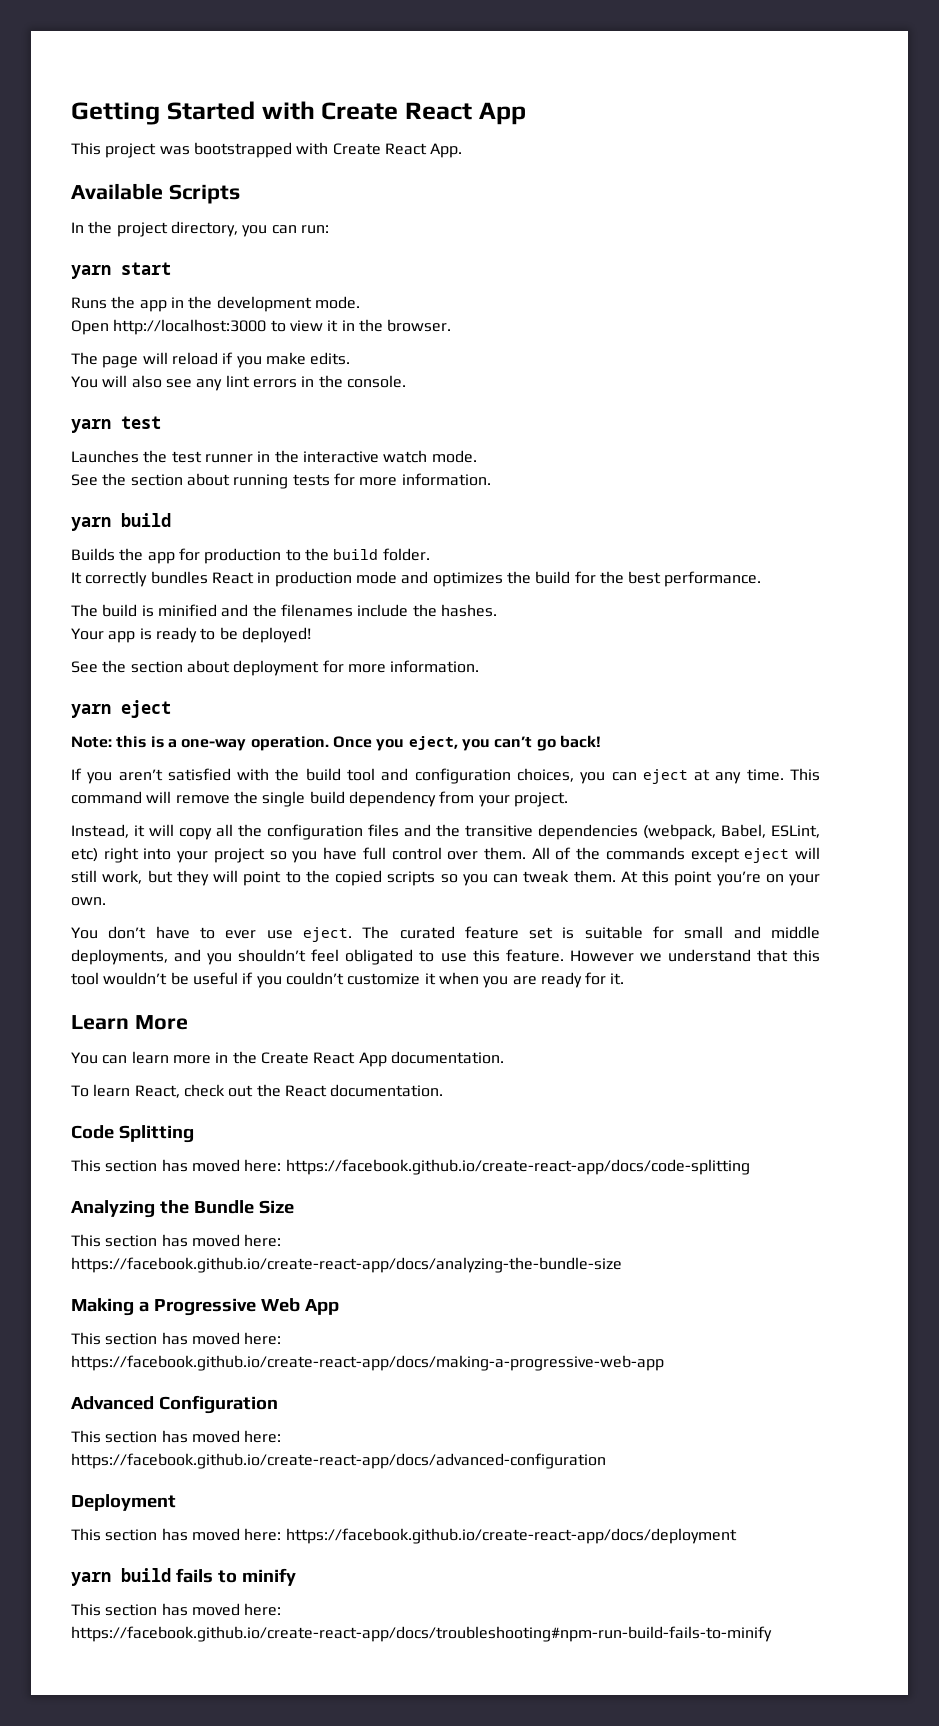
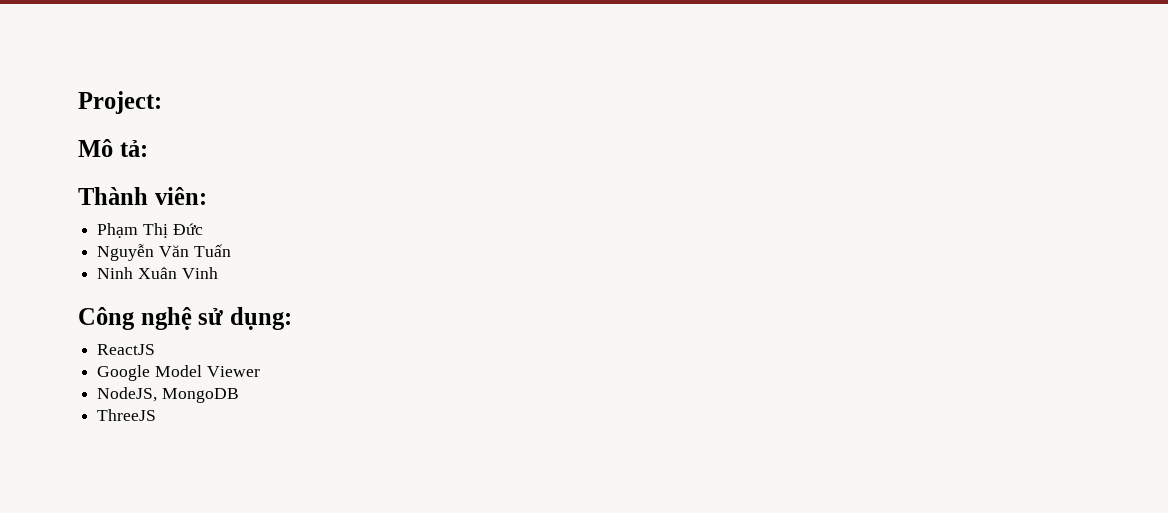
- Getting Started with Create React App
- This project was bootstrapped with Create React App.
- Available Scripts
- In the project directory, you can run:
- yarn start
- Runs the app in the development mode.
- Open http://localhost:3000 to view it in the browser.
- The page will reload if you make edits.
- You will also see any lint errors in the console.
- yarn test
- Launches the test runner in the interactive watch mode.
- See the section about running tests for more information.
- yarn build
- Builds the app for production to the build folder.
- It correctly bundles React in production mode and optimizes the build for the best performance.
- The build is minified and the filenames include the hashes.
- Your app is ready to be deployed!
- See the section about deployment for more information.
- yarn eject
- Note: this is a one-way operation. Once you eject, you can’t go back!
- If you aren’t satisfied with the build tool and configuration choices, you can eject at any time. This command will remove the single build dependency from your project.
- Instead, it will copy all the configuration files and the transitive dependencies (webpack, Babel, ESLint, etc) right into your project so you have full control over them. All of the commands except eject will still work, but they will point to the copied scripts so you can tweak them. At this point you’re on your own.
- You don’t have to ever use eject. The curated feature set is suitable for small and middle deployments, and you shouldn’t feel obligated to use this feature. However we understand that this tool wouldn’t be useful if you couldn’t customize it when you are ready for it.
- Learn More
- You can learn more in the Create React App documentation.
- To learn React, check out the React documentation.
- Code Splitting
- This section has moved here: https://facebook.github.io/create-react-app/docs/code-splitting
- Analyzing the Bundle Size
- This section has moved here: https://facebook.github.io/create-react-app/docs/analyzing-the-bundle-size
- Making a Progressive Web App
- This section has moved here: https://facebook.github.io/create-react-app/docs/making-a-progressive-web-app
- Advanced Configuration
- This section has moved here: https://facebook.github.io/create-react-app/docs/advanced-configuration
- Deployment
- This section has moved here: https://facebook.github.io/create-react-app/docs/deployment
- yarn build fails to minify
- This section has moved here: https://facebook.github.io/create-react-app/docs/troubleshooting#npm-run-build-fails-to-minify
+ Project:
+ Mô tả:
+ Thành viên:
+ Phạm Thị Đức
+ Nguyễn Văn Tuấn
+ Ninh Xuân Vinh
+ Công nghệ sử dụng:
+ ReactJS
+ Google Model Viewer
+ NodeJS, MongoDB
+ ThreeJS

